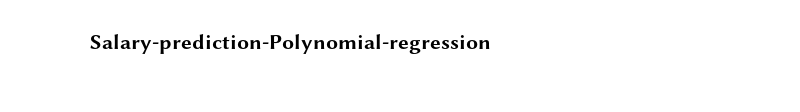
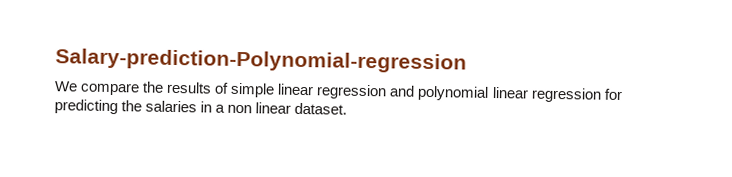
+ We compare the results of simple linear regression and polynomial linear regression for predicting the salaries in a non linear dataset.

